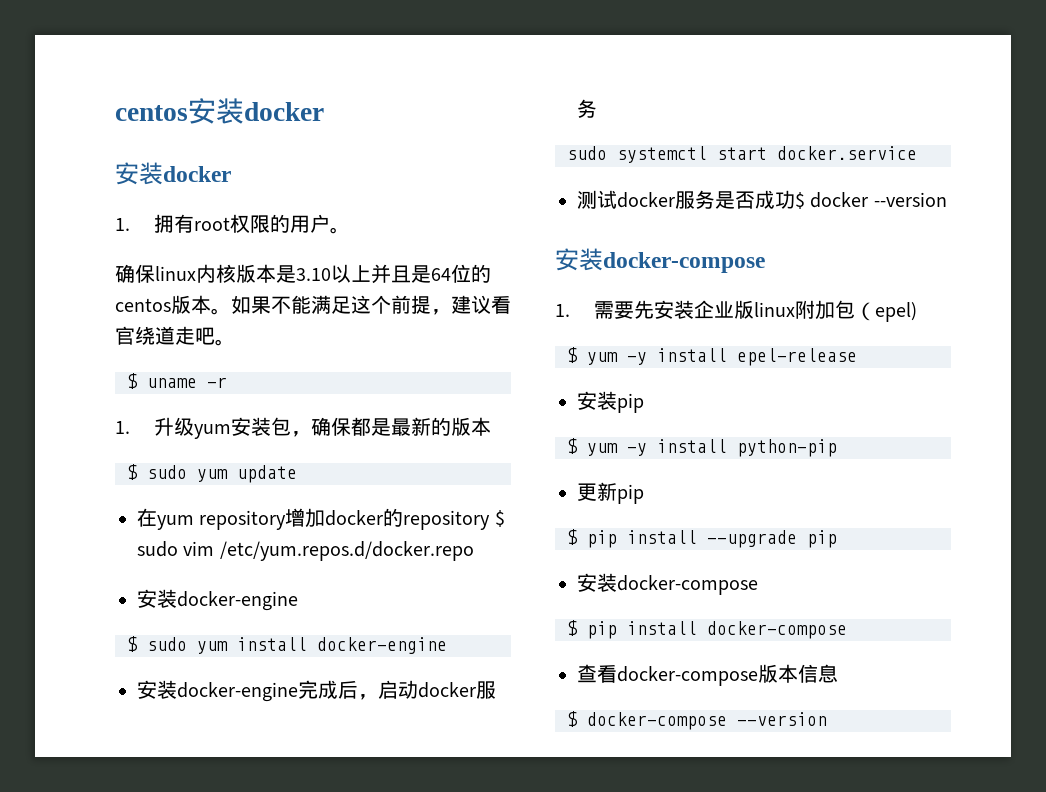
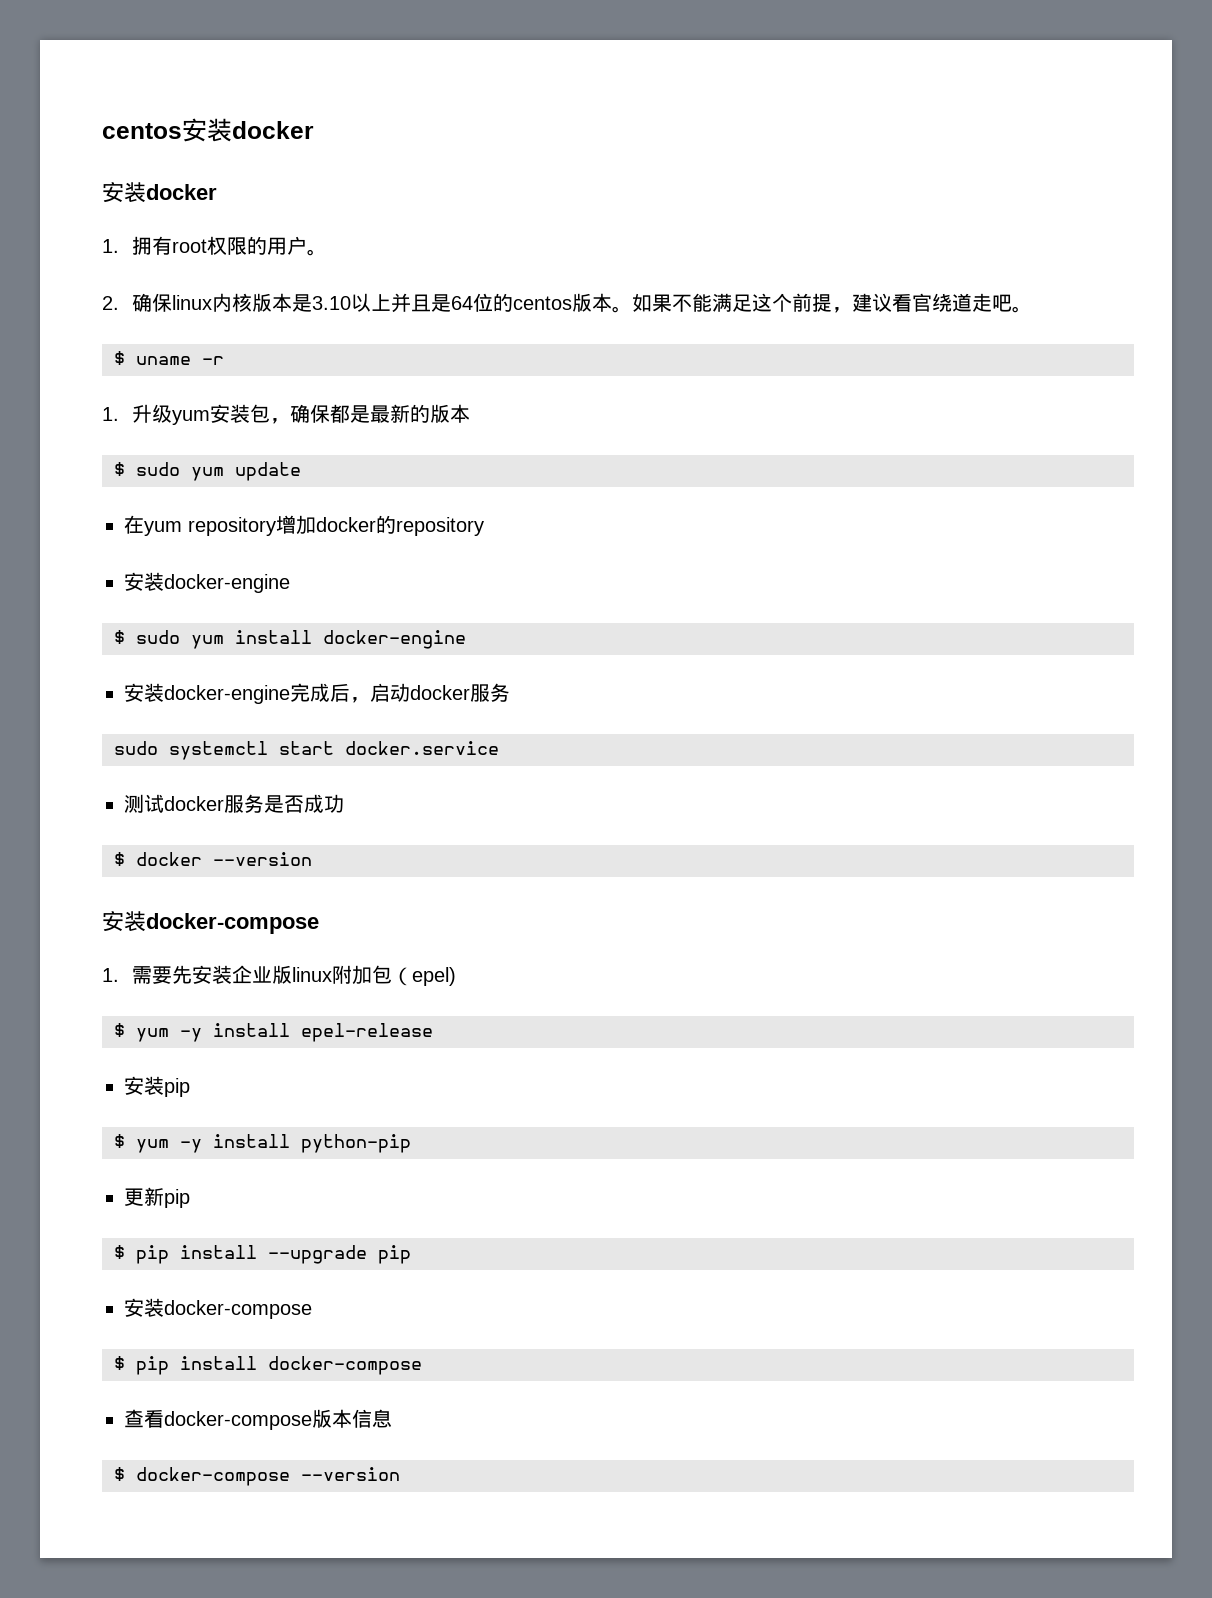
- 确保linux内核版本是3.10以上并且是64位的centos版本。
+ 2.确保linux内核版本是3.10以上并且是64位的centos版本。
- 在yum repository增加docker的repository $ sudo vim /etc/yum.repos.d/docker.repo
+ 在yum repository增加docker的repository
- 测试docker服务是否成功$ docker --version
+ 测试docker服务是否成功
+ $ docker --version

